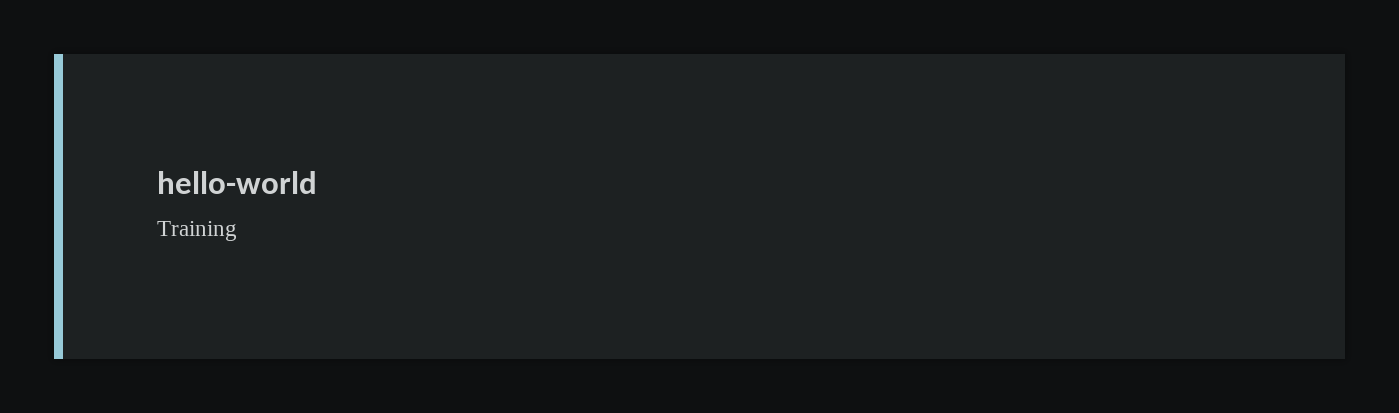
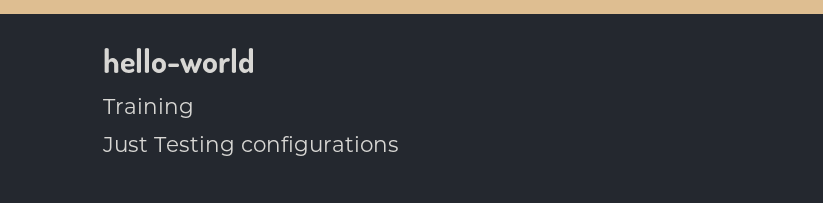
+ Just Testing configurations

